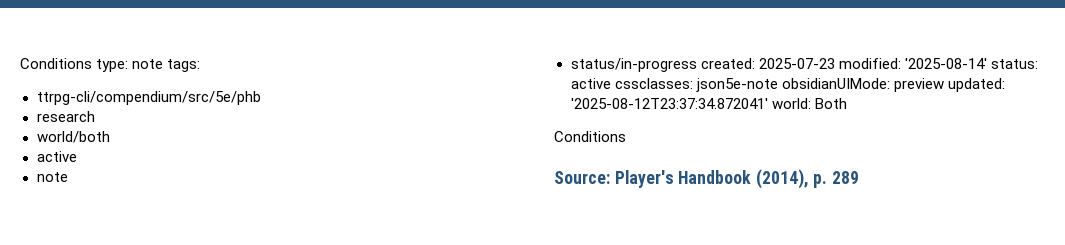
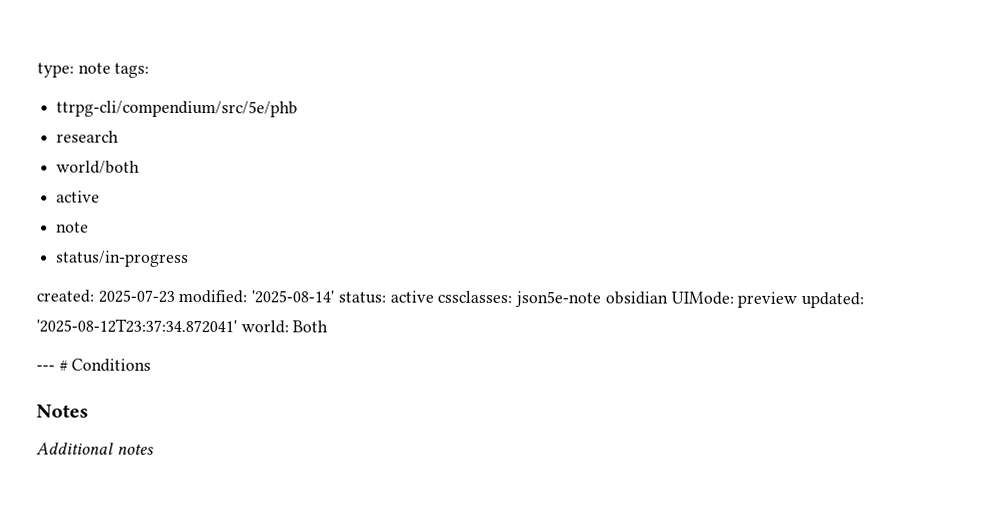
- Conditions type: note tags:
+ type: note tags:
- status/in-progress created: 2025-07-23 modified: '2025-08-14' status: active cssclasses: json5e-note obsidianUIMode: preview updated: '2025-08-12T23:37:34.872041' world: Both
- Conditions
+ status/in-progress
+ created: 2025-07-23 modified: '2025-08-14' status: active cssclasses: json5e-note obsidian UIMode: preview updated: '2025-08-12T23:37:34.872041' world: Both
+ --- # Conditions
- Source: Player's Handbook (2014), p. 289
+ Notes
+ Additional notes

